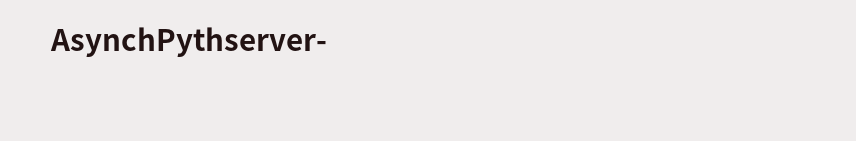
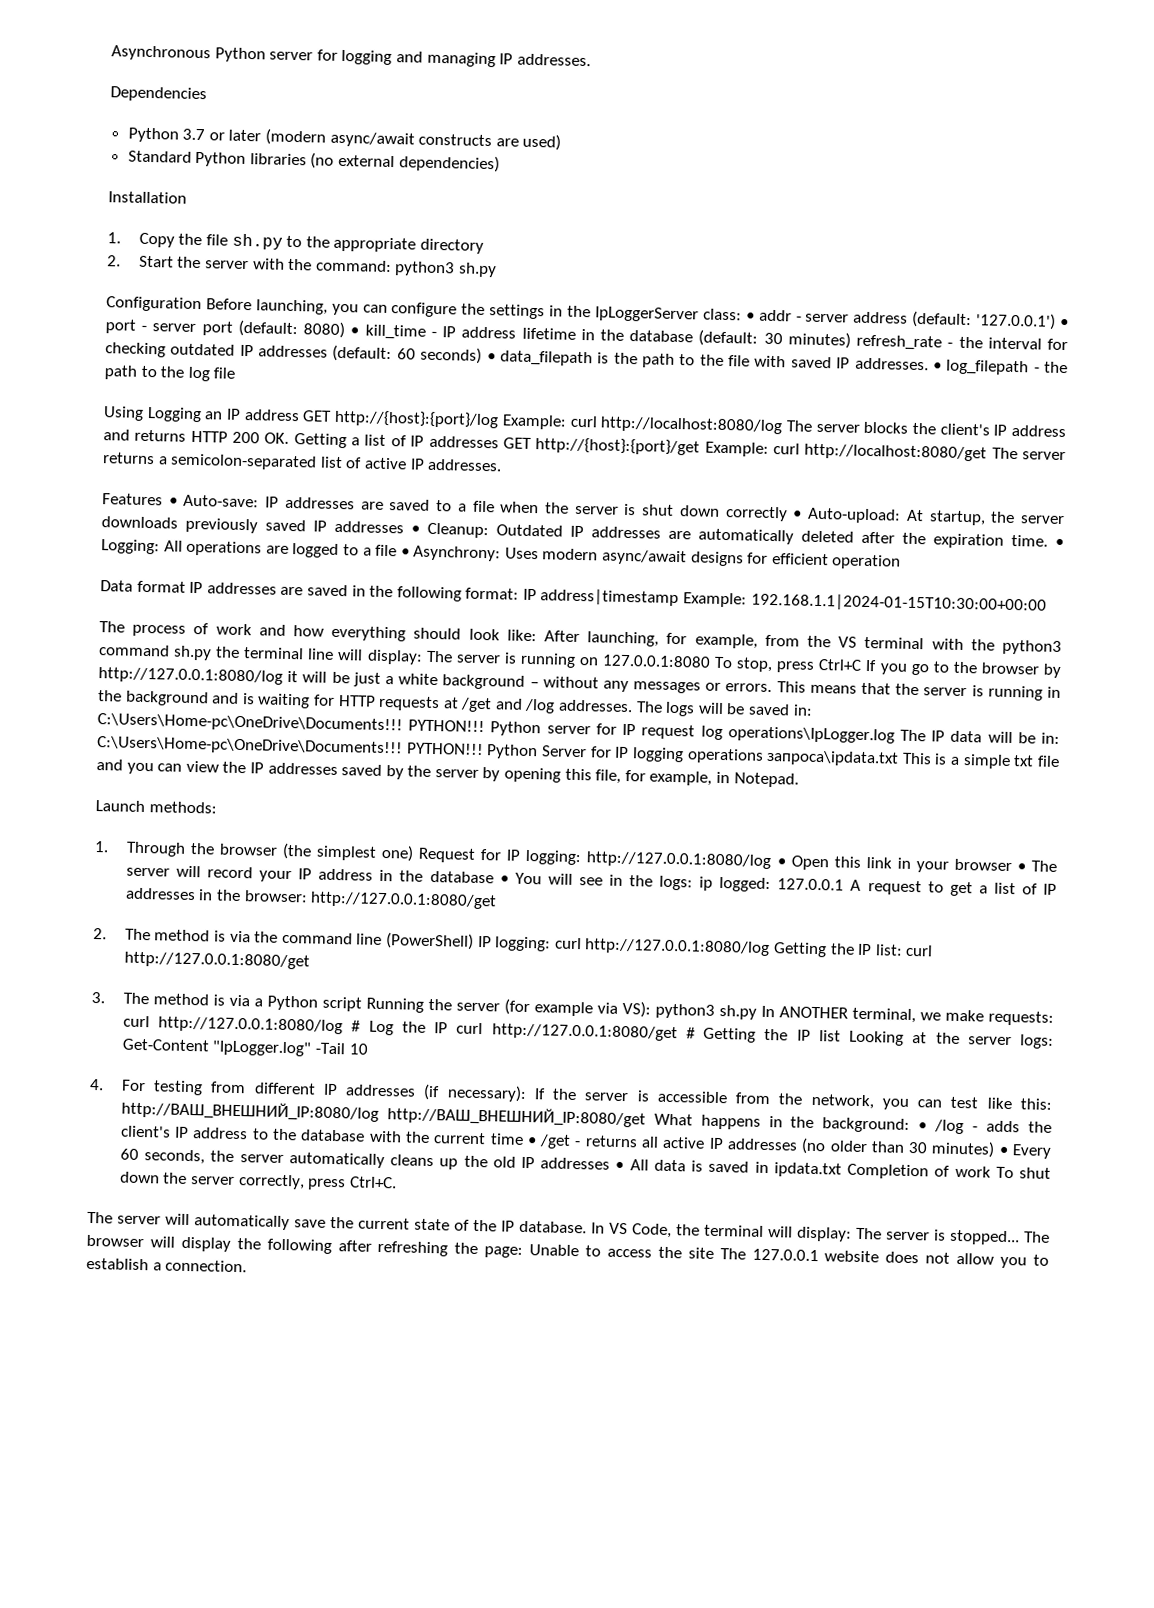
- AsynchPythserver-
+ Asynchronous Python server for logging and managing IP addresses.
+ Dependencies
+ Python 3.7 or later (modern async/await constructs are used)
+ Standard Python libraries (no external dependencies)
+ Installation
+ 1. Copy the file sh.py to the appropriate directory
+ 2. Start the server with the command: python3 sh.py
+ Configuration Before launching, you can configure the settings in the IpLoggerServer class: • addr - server address (default: '127.0.0.1') • port - server port (default: 8080) • kill_time - IP address lifetime in the database (default: 30 minutes) refresh_rate - the interval for checking outdated IP addresses (default: 60 seconds) • data_filepath is the path to the file with saved IP addresses. • log_filepath - the path to the log file
+ Using Logging an IP address GET http://{host}:{port}/log Example: curl http://localhost:8080/log The server blocks the client's IP address and returns HTTP 200 OK. Getting a list of IP addresses GET http://{host}:{port}/get Example: curl http://localhost:8080/get The server returns a semicolon-separated list of active IP addresses.
+ Features • Auto-save: IP addresses are saved to a file when the server is shut down correctly • Auto-upload: At startup, the server downloads previously saved IP addresses • Cleanup: Outdated IP addresses are automatically deleted after the expiration time. • Logging: All operations are logged to a file • Asynchrony: Uses modern async/await designs for efficient operation
+ Data format IP addresses are saved in the following format: IP address|timestamp Example: 192.168.1.1|2024-01-15T10:30:00+00:00
+ The process of work and how everything should look like: After launching, for example, from the VS terminal with the python3 command sh.py the terminal line will display: The server is running on 127.0.0.1:8080 To stop, press Ctrl+C If you go to the browser by http://127.0.0.1:8080/log it will be just a white background – without any messages or errors. This means that the server is running in the background and is waiting for HTTP requests at /get and /log addresses. The logs will be saved in: C:\Users\Home-pc\OneDrive\Documents!!! PYTHON!!! Python server for IP request log operations\IpLogger.log The IP data will be in: C:\Users\Home-pc\OneDrive\Documents!!! PYTHON!!! Python Server for IP logging operations запроса\ipdata.txt This is a simple txt file and you can view the IP addresses saved by the server by opening this file, for example, in Notepad.
+ Launch methods:
+ 1. Through the browser (the simplest one) Request for IP logging: http://127.0.0.1:8080/log • Open this link in your browser • The server will record your IP address in the database • You will see in the logs: ip logged: 127.0.0.1 A request to get a list of IP addresses in the browser: http://127.0.0.1:8080/get
+ 2. The method is via the command line (PowerShell) IP logging: curl http://127.0.0.1:8080/log Getting the IP list: curl http://127.0.0.1:8080/get
+ 3. The method is via a Python script Running the server (for example via VS): python3 sh.py In ANOTHER terminal, we make requests: curl http://127.0.0.1:8080/log # Log the IP curl http://127.0.0.1:8080/get # Getting the IP list Looking at the server logs: Get-Content "IpLogger.log" -Tail 10
+ 4. For testing from different IP addresses (if necessary): If the server is accessible from the network, you can test like this: http://ВАШ_ВНЕШНИЙ_IP:8080/log http://ВАШ_ВНЕШНИЙ_IP:8080/get What happens in the background: • /log - adds the client's IP address to the database with the current time • /get - returns all active IP addresses (no older than 30 minutes) • Every 60 seconds, the server automatically cleans up the old IP addresses • All data is saved in ipdata.txt Completion of work To shut down the server correctly, press Ctrl+C.
+ The server will automatically save the current state of the IP database. In VS Code, the terminal will display: The server is stopped... The browser will display the following after refreshing the page: Unable to access the site The 127.0.0.1 website does not allow you to establish a connection.

